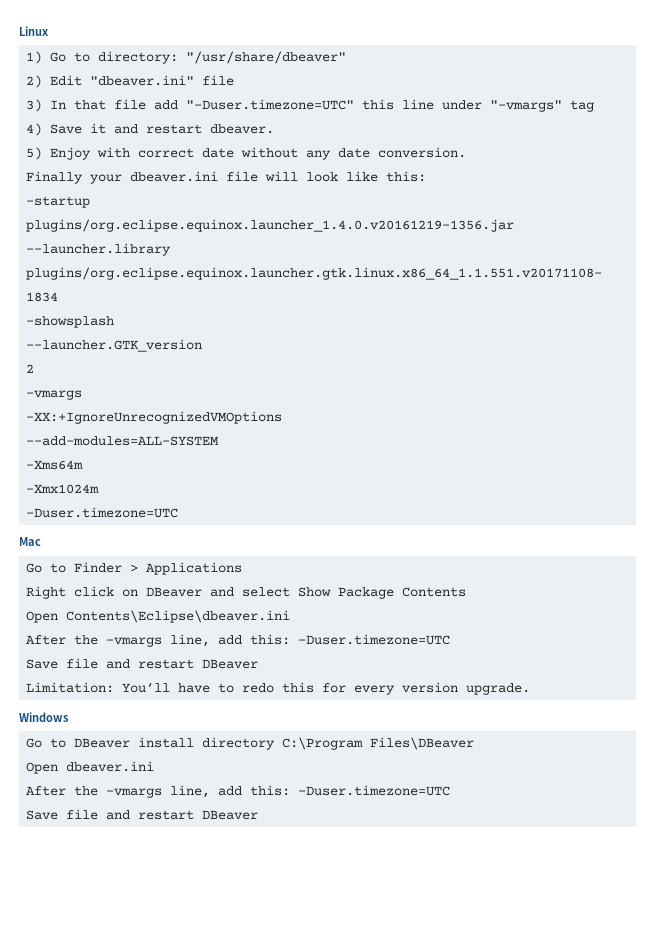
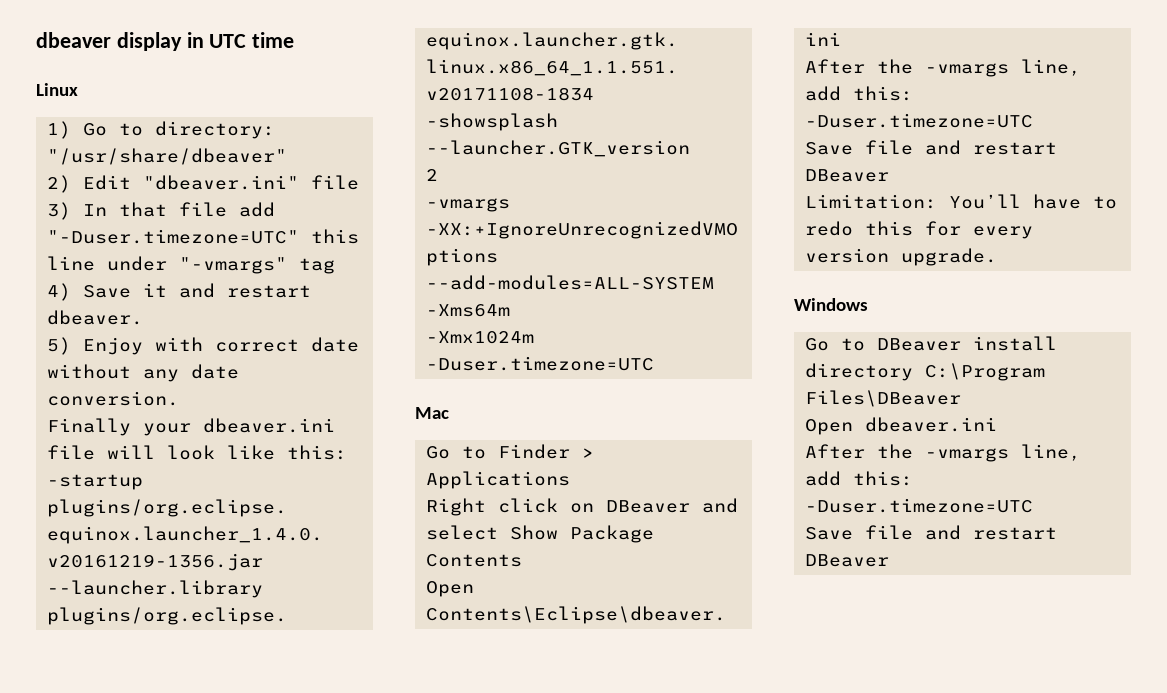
+ dbeaver display in UTC time

